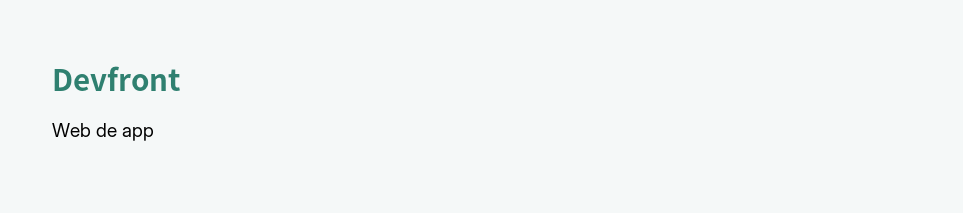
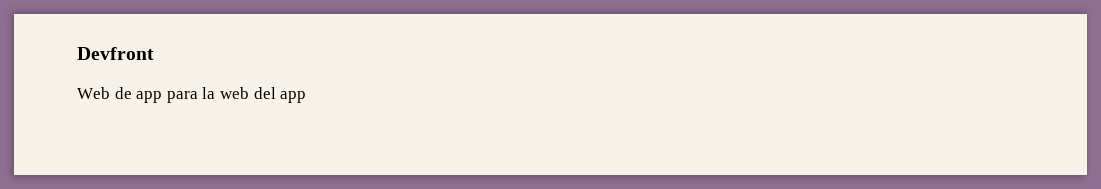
- Web de app
+ Web de app para la web del app

